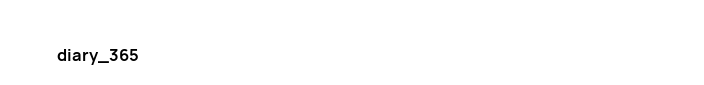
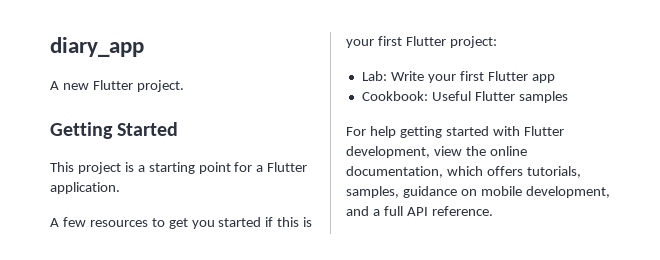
- diary_365
+ diary_app
+ A new Flutter project.
+ Getting Started
+ This project is a starting point for a Flutter application.
+ A few resources to get you started if this is your first Flutter project:
+ Lab: Write your first Flutter app
+ Cookbook: Useful Flutter samples
+ For help getting started with Flutter development, view the online documentation, which offers tutorials, samples, guidance on mobile development, and a full API reference.

